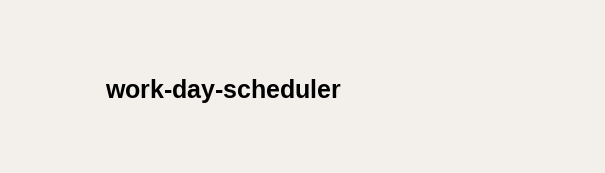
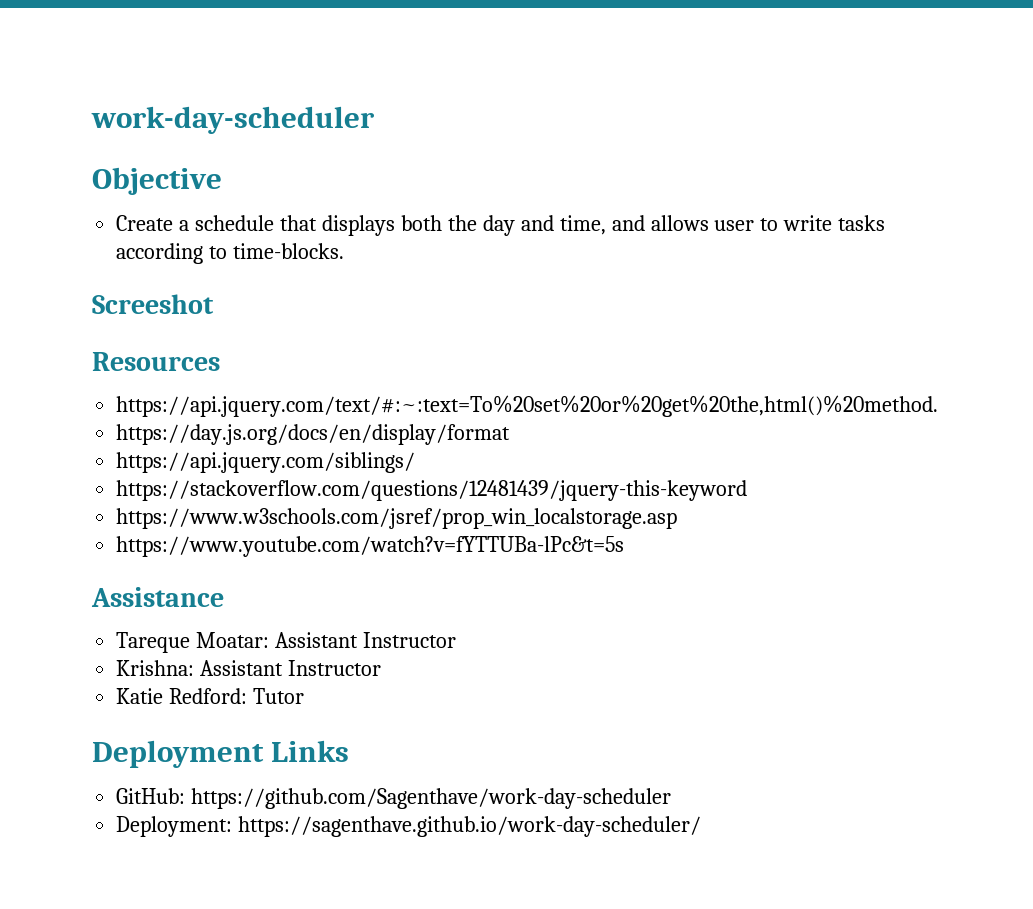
+ Objective
+ Create a schedule that displays both the day and time, and allows user to write tasks according to time-blocks.
+ Screeshot
+ Resources
+ https://api.jquery.com/text/#:~:text=To%20set%20or%20get%20the,html()%20method.
+ https://day.js.org/docs/en/display/format
+ https://api.jquery.com/siblings/
+ https://stackoverflow.com/questions/12481439/jquery-this-keyword
+ https://www.w3schools.com/jsref/prop_win_localstorage.asp
+ https://www.youtube.com/watch?v=fYTTUBa-lPc&t=5s
+ Assistance
+ Tareque Moatar: Assistant Instructor
+ Krishna: Assistant Instructor
+ Katie Redford: Tutor
+ Deployment Links
+ GitHub: https://github.com/Sagenthave/work-day-scheduler
+ Deployment: https://sagenthave.github.io/work-day-scheduler/

